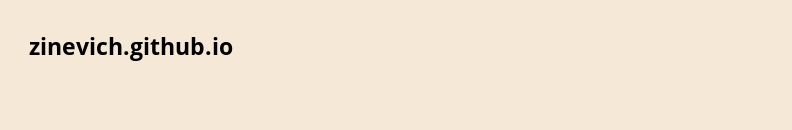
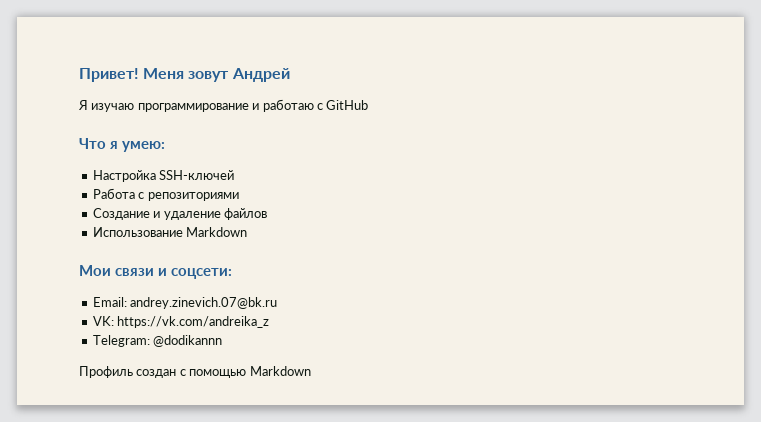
- zinevich.github.io
+ Привет! Меня зовут Андрей
+ Я изучаю программирование и работаю с GitHub
+ Что я умею:
+ Настройка SSH-ключей
+ Работа с репозиториями
+ Создание и удаление файлов
+ Использование Markdown
+ Мои связи и соцсети:
+ Email: andrey.zinevich.07@bk.ru
+ VK: https://vk.com/andreika_z
+ Telegram: @dodikannn
+ Профиль создан с помощью Markdown

